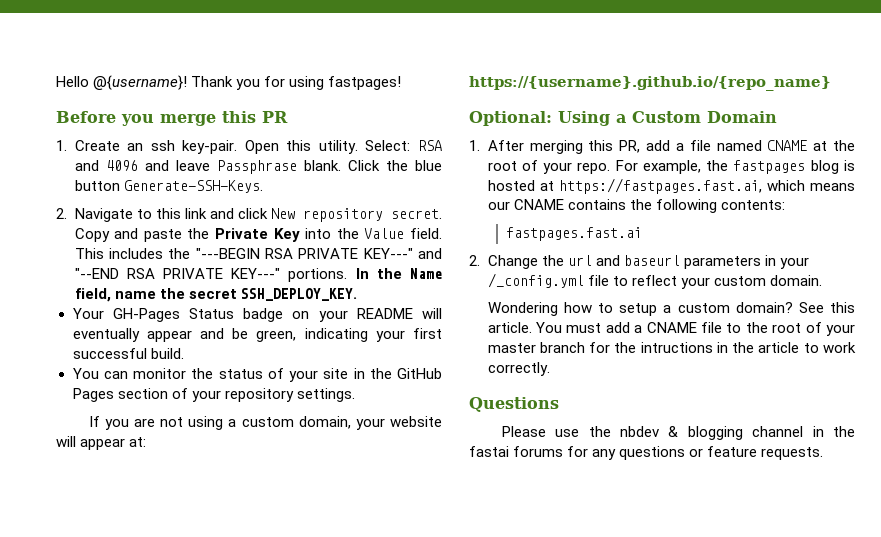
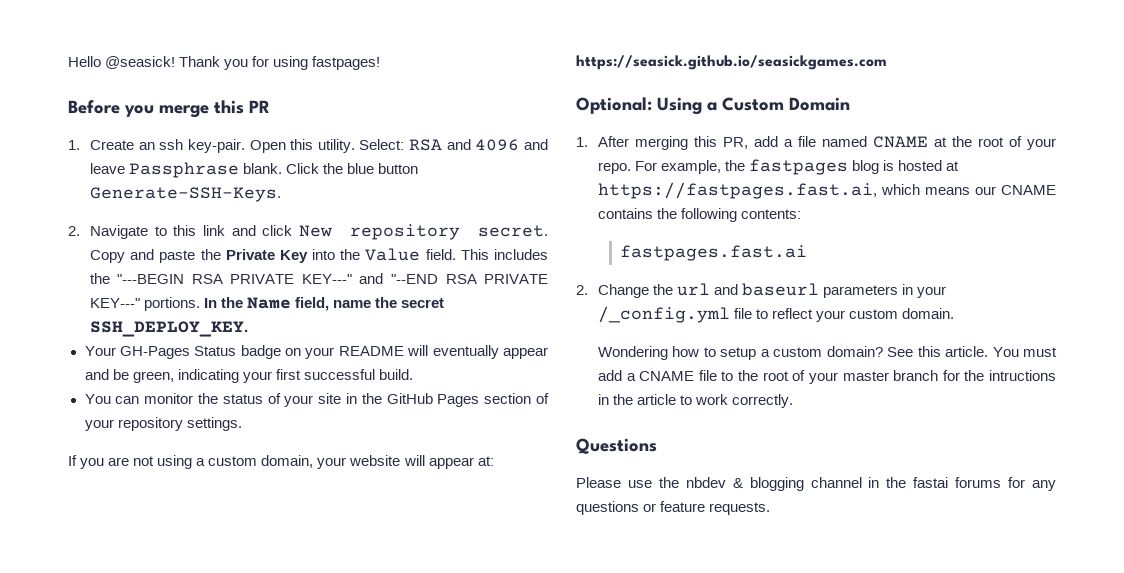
- Hello @{username}!
+ Hello @seasick!
- https://{username}.github.io/{repo_name}
+ https://seasick.github.io/seasickgames.com

